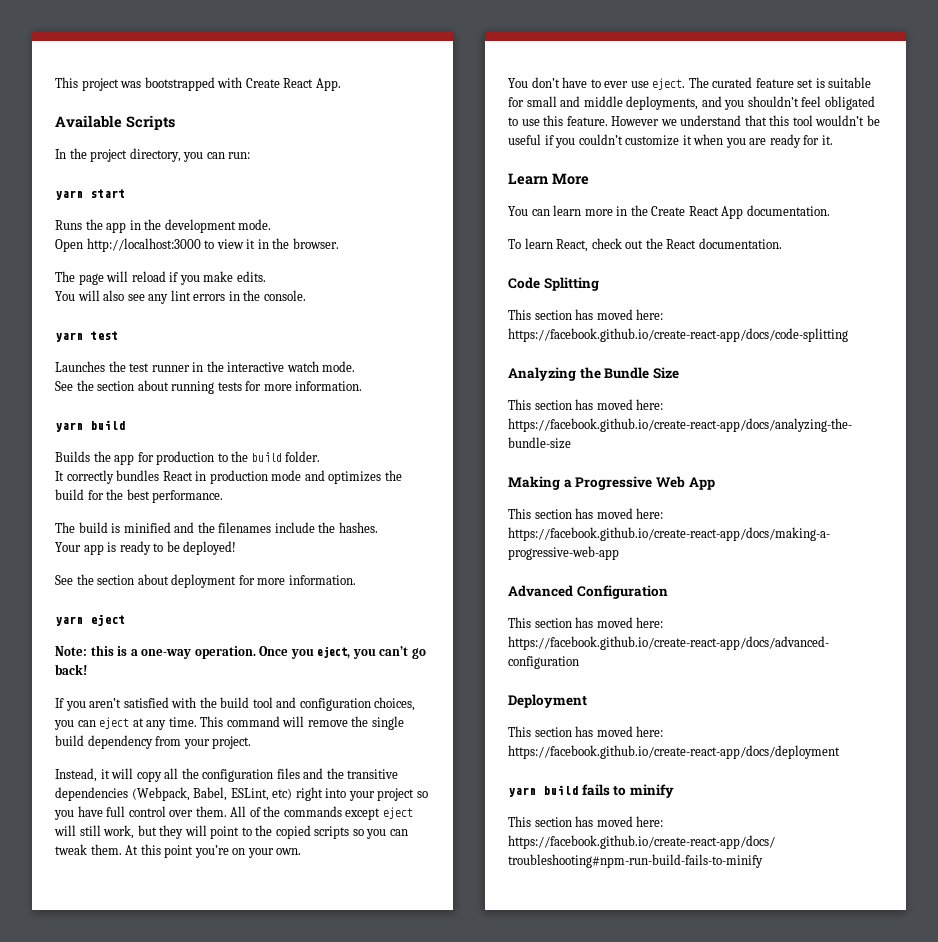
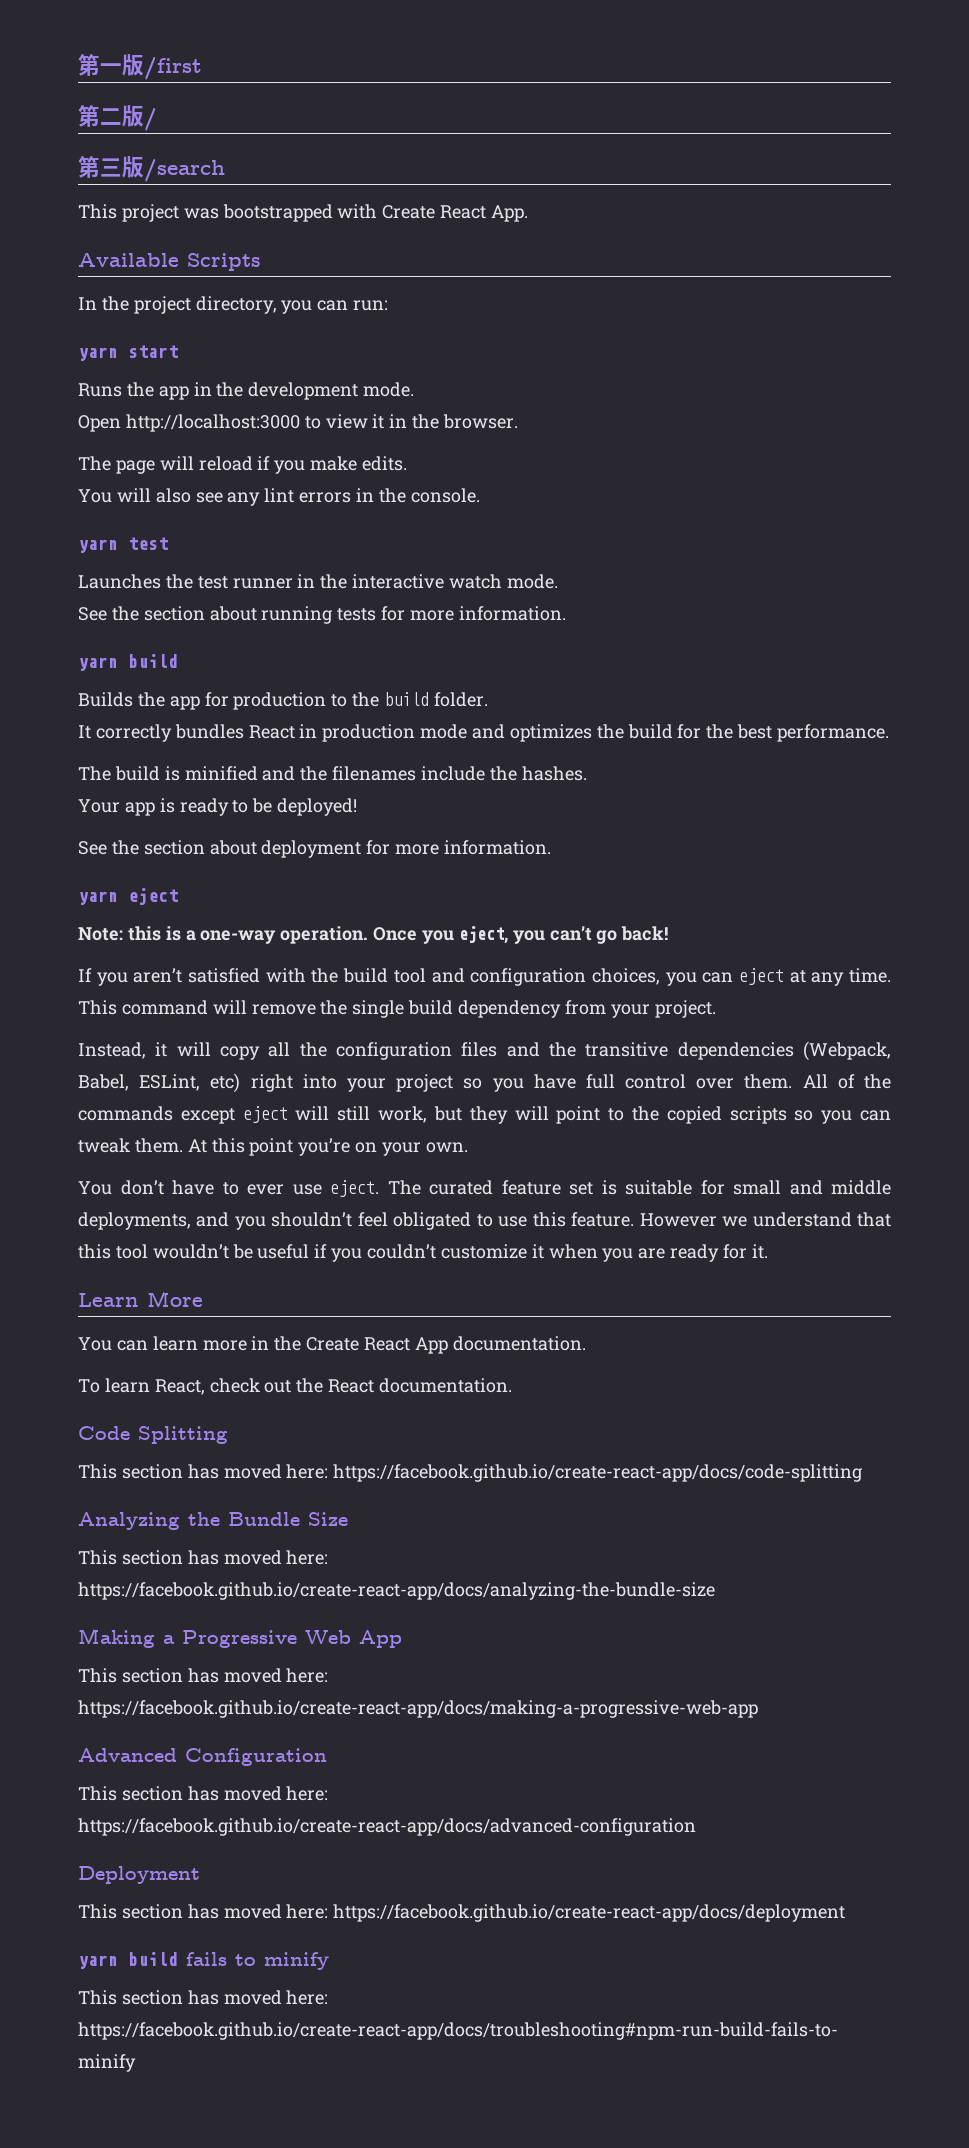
+ 第一版/first
+ 第二版/
+ 第三版/search

